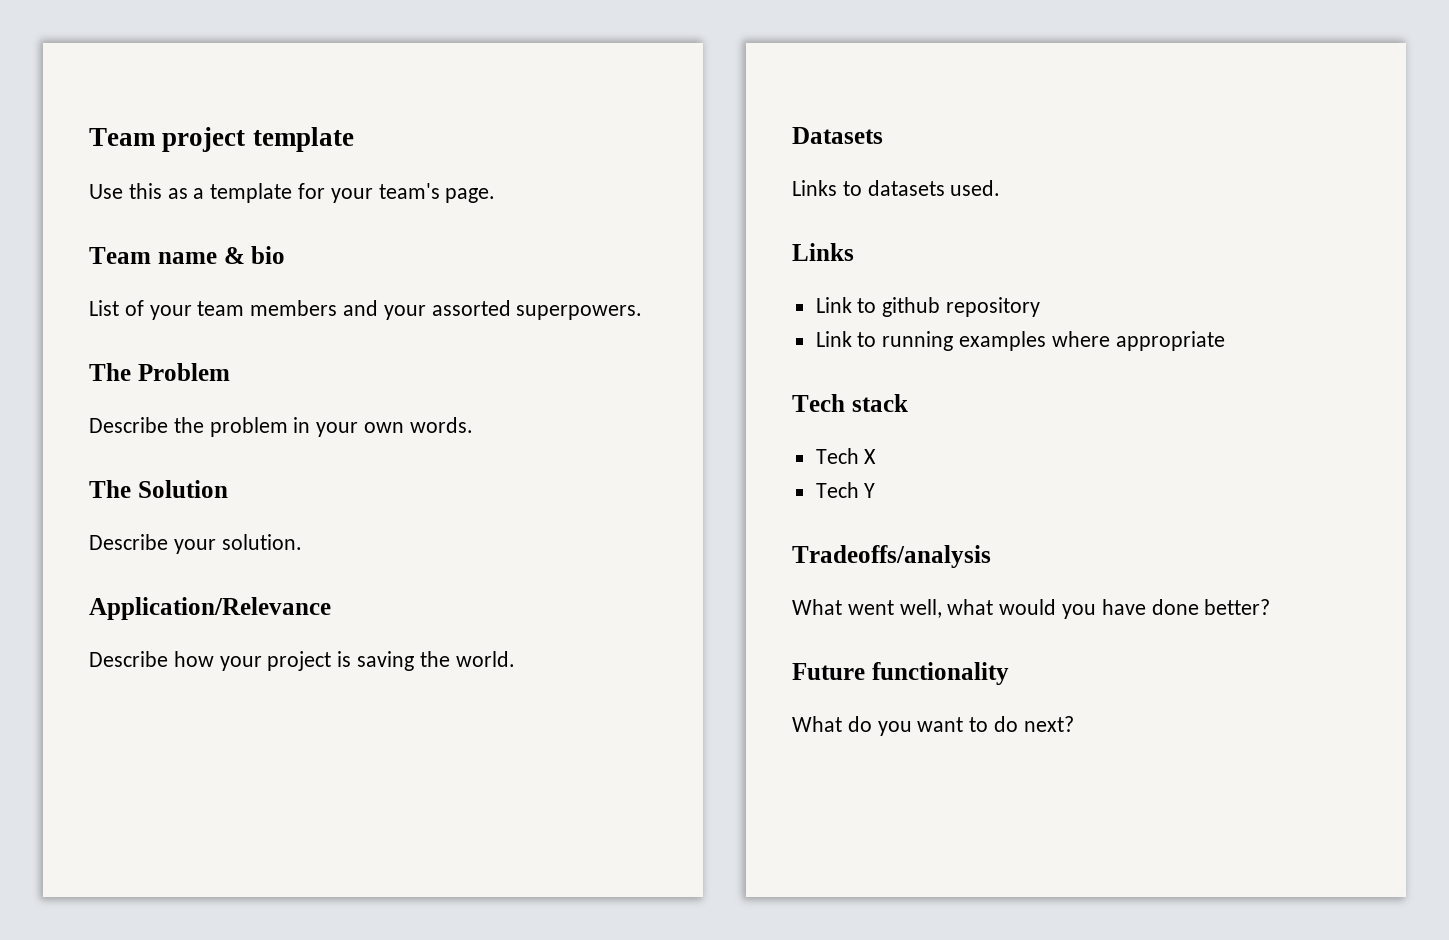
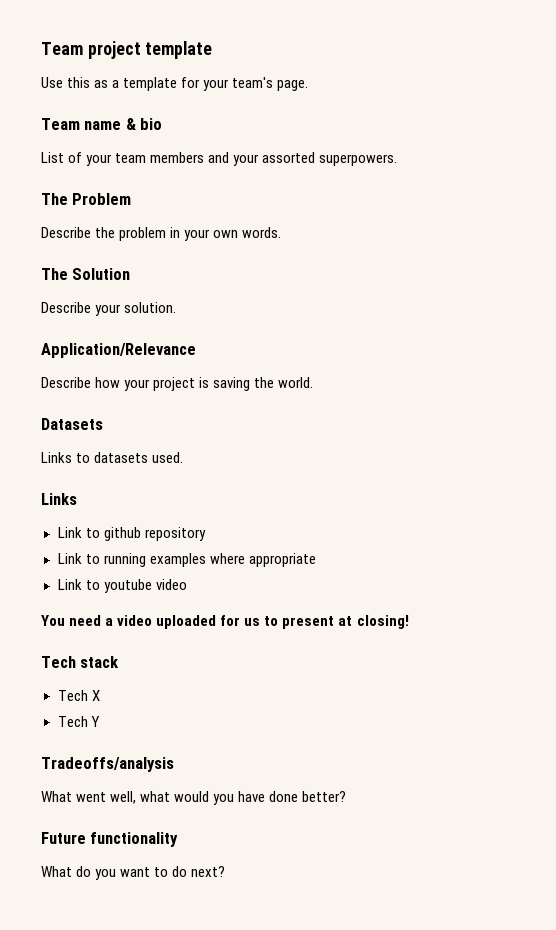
+ Link to youtube video
+ You need a video uploaded for us to present at closing!

